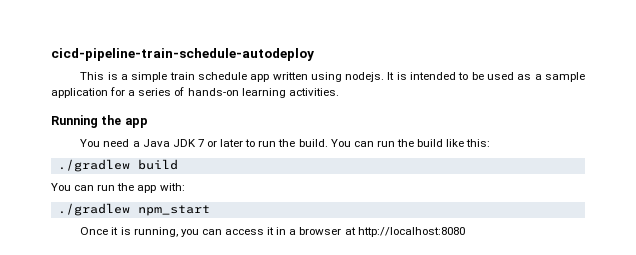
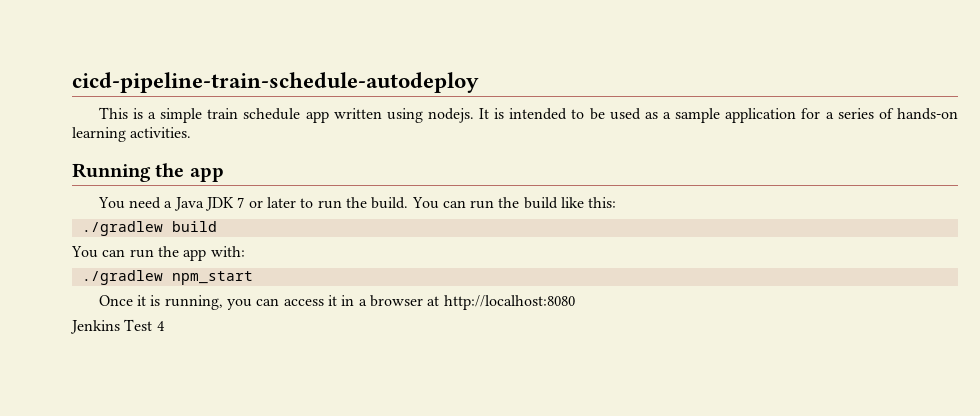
+ Jenkins Test 4

